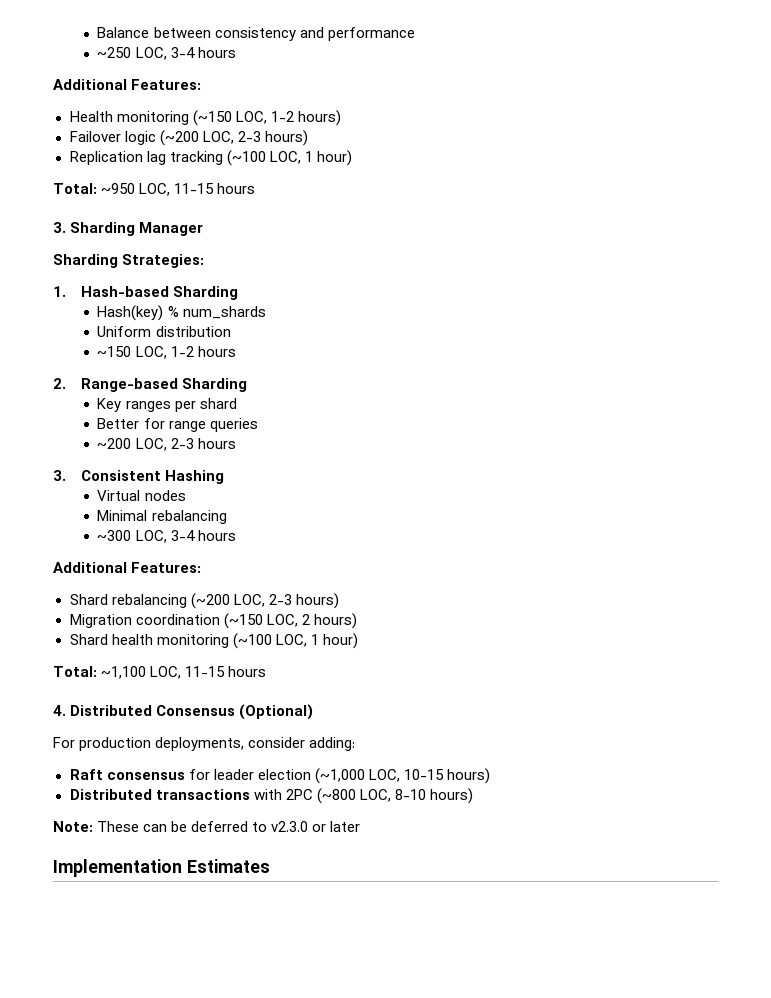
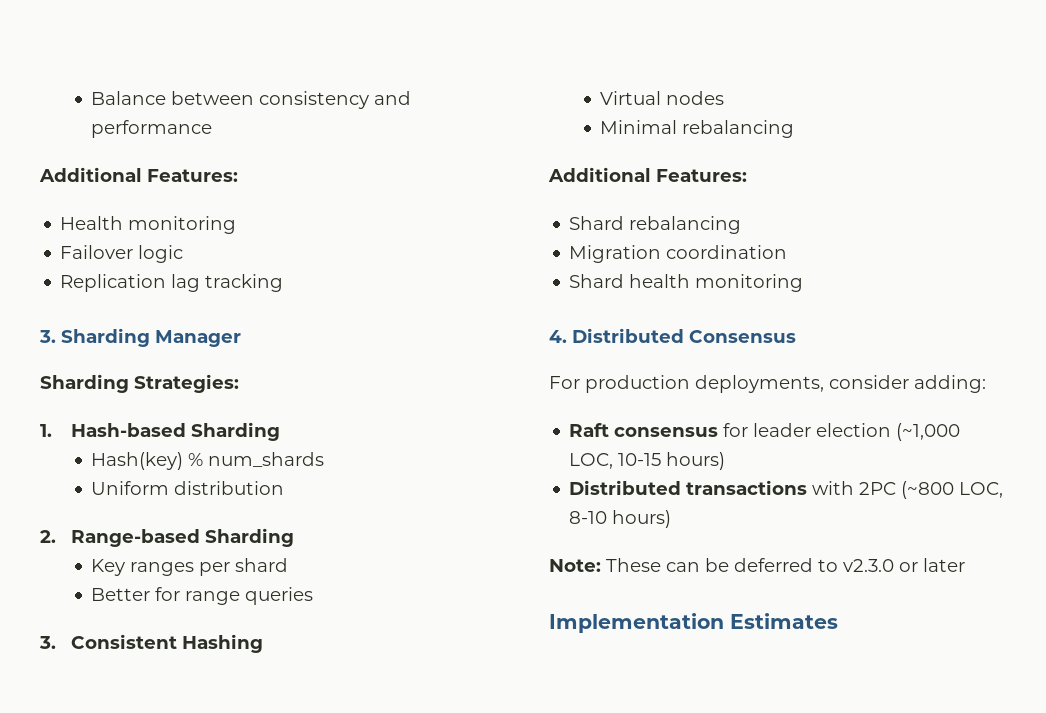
- ~250 LOC, 3-4 hours
- Health monitoring (~150 LOC, 1-2 hours)
- Failover logic (~200 LOC, 2-3 hours)
- Replication lag tracking (~100 LOC, 1 hour)
- Total: ~950 LOC, 11-15 hours
+ Health monitoring
+ Failover logic
+ Replication lag tracking
- ~150 LOC, 1-2 hours
- ~200 LOC, 2-3 hours
- ~300 LOC, 3-4 hours
- Shard rebalancing (~200 LOC, 2-3 hours)
- Migration coordination (~150 LOC, 2 hours)
- Shard health monitoring (~100 LOC, 1 hour)
- Total: ~1,100 LOC, 11-15 hours
+ Shard rebalancing
+ Migration coordination
+ Shard health monitoring
- 4. Distributed Consensus (Optional)
+ 4. Distributed Consensus

